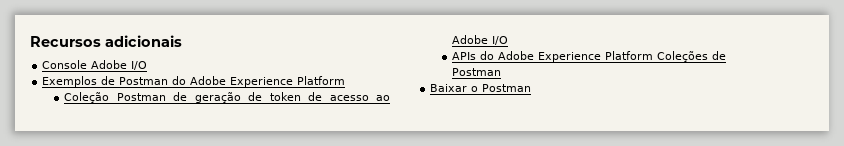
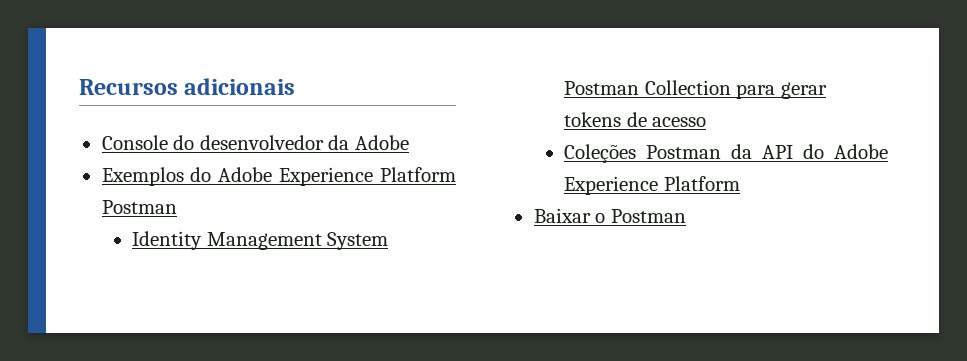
- Console Adobe I/O
+ Console do desenvolvedor da Adobe
- Exemplos de Postman do Adobe Experience Platform
- Coleção Postman de geração de token de acesso ao Adobe I/O
- APIs do Adobe Experience Platform Coleções de Postman
+ Exemplos do Adobe Experience Platform Postman
+ Identity Management System Postman Collection para gerar tokens de acesso
+ Coleções Postman da API do Adobe Experience Platform

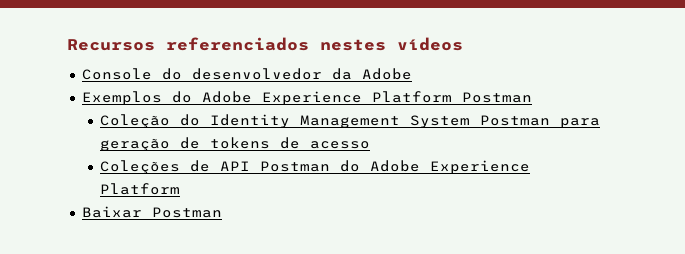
- Recursos adicionais
+ Recursos referenciados nestes vídeos
- Identity Management System Postman Collection para gerar tokens de acesso
+ Coleção do Identity Management System Postman para geração de tokens de acesso
- Coleções Postman da API do Adobe Experience Platform
+ Coleções de API Postman do Adobe Experience Platform
- Baixar o Postman
+ Baixar Postman

